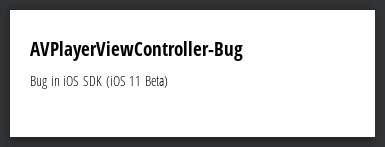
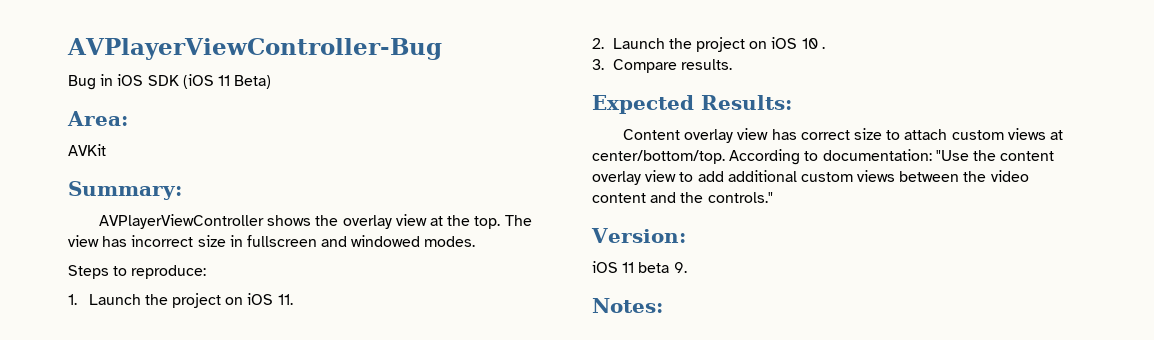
+ Area:
+ AVKit
+ Summary:
+ AVPlayerViewController shows the overlay view at the top. The view has incorrect size in fullscreen and windowed modes.
+ Steps to reproduce:
+ 1. Launch the project on iOS 11.
+ 2. Launch the project on iOS 10 .
+ 3. Compare results.
+ Expected Results:
+ Content overlay view has correct size to attach custom views at center/bottom/top. According to documentation: "Use the content overlay view to add additional custom views between the video content and the controls."
+ Version:
+ iOS 11 beta 9.
+ Notes:

